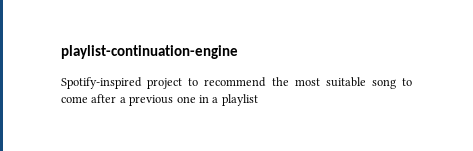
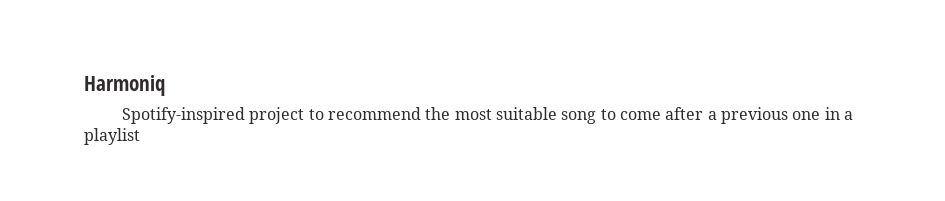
- playlist-continuation-engine
+ Harmoniq

